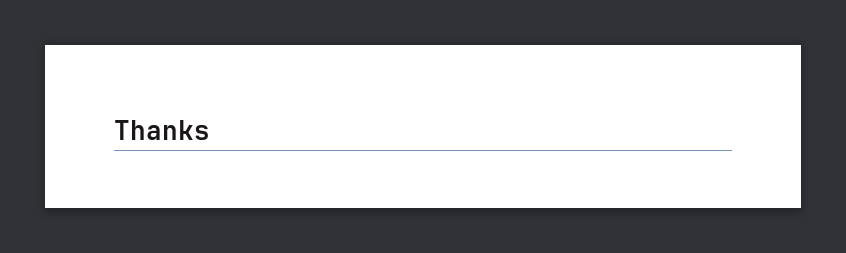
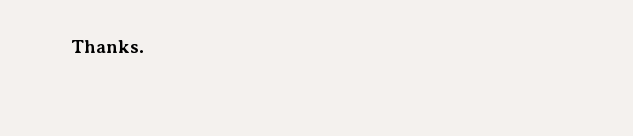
- Thanks
+ Thanks.

